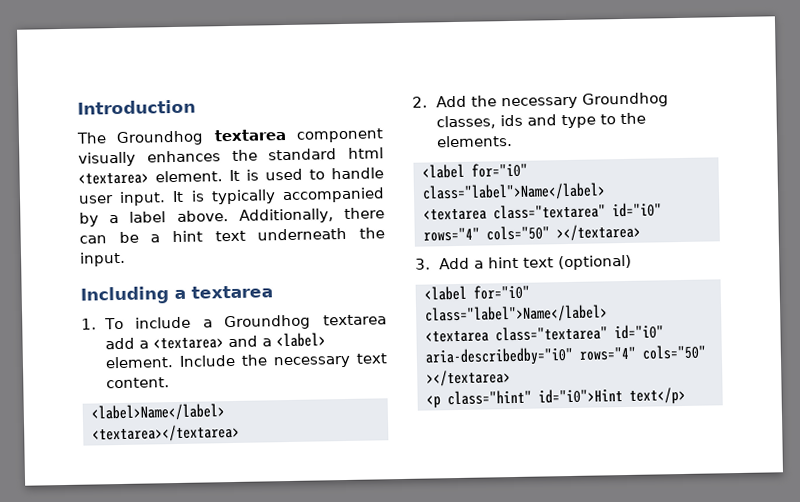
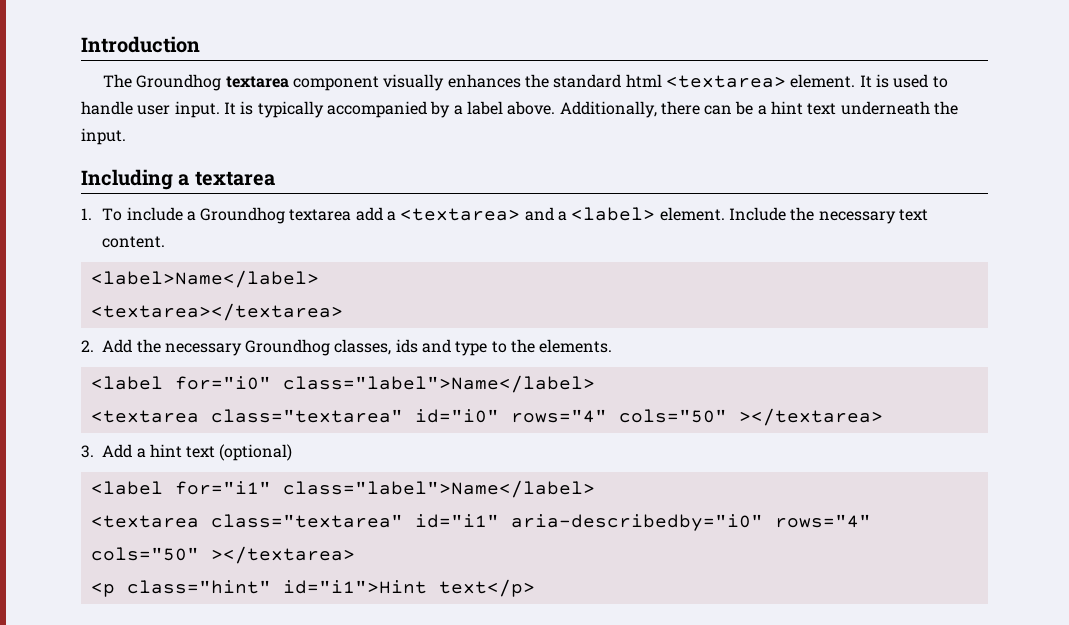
  3. Add a hint text (optional)
- <label for="i0" class="label">Name</label>
- <textarea class="textarea" id="i0" aria-describedby="i0" rows="4" cols="50" ></textarea>
+ <label for="i1" class="label">Name</label>
+ <textarea class="textarea" id="i1" aria-describedby="i0" rows="4" cols="50" ></textarea>
- <p class="hint" id="i0">Hint text</p>
+ <p class="hint" id="i1">Hint text</p>

